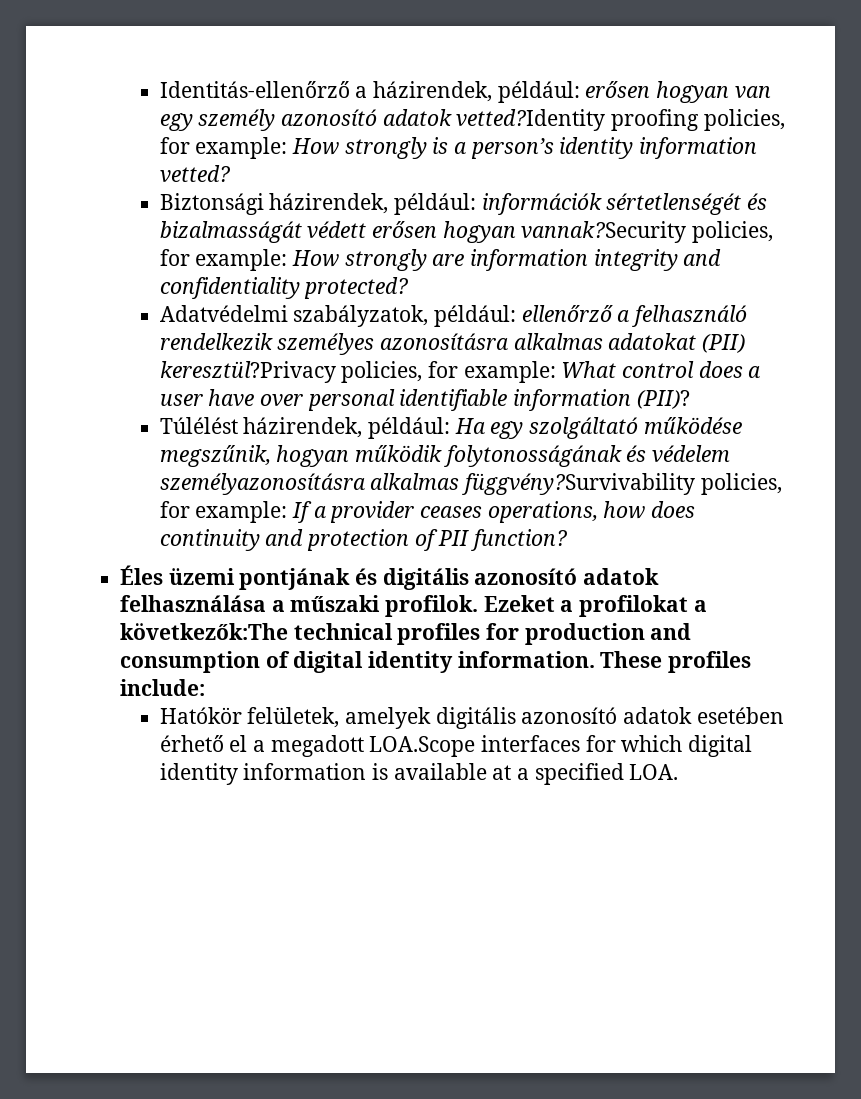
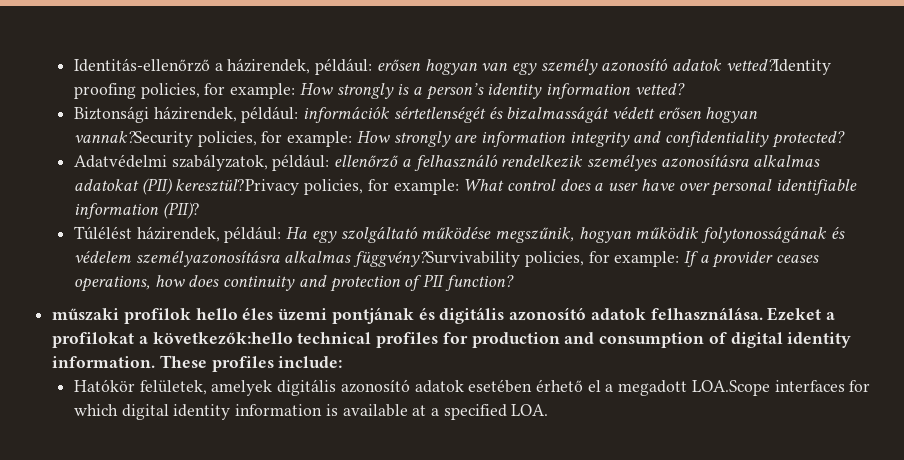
- Éles üzemi pontjának és digitális azonosító adatok felhasználása a műszaki profilok.
+ műszaki profilok hello éles üzemi pontjának és digitális azonosító adatok felhasználása.
- Ezeket a profilokat a következők:The technical profiles for production and consumption of digital identity information.
+ Ezeket a profilokat a következők:hello technical profiles for production and consumption of digital identity information.

